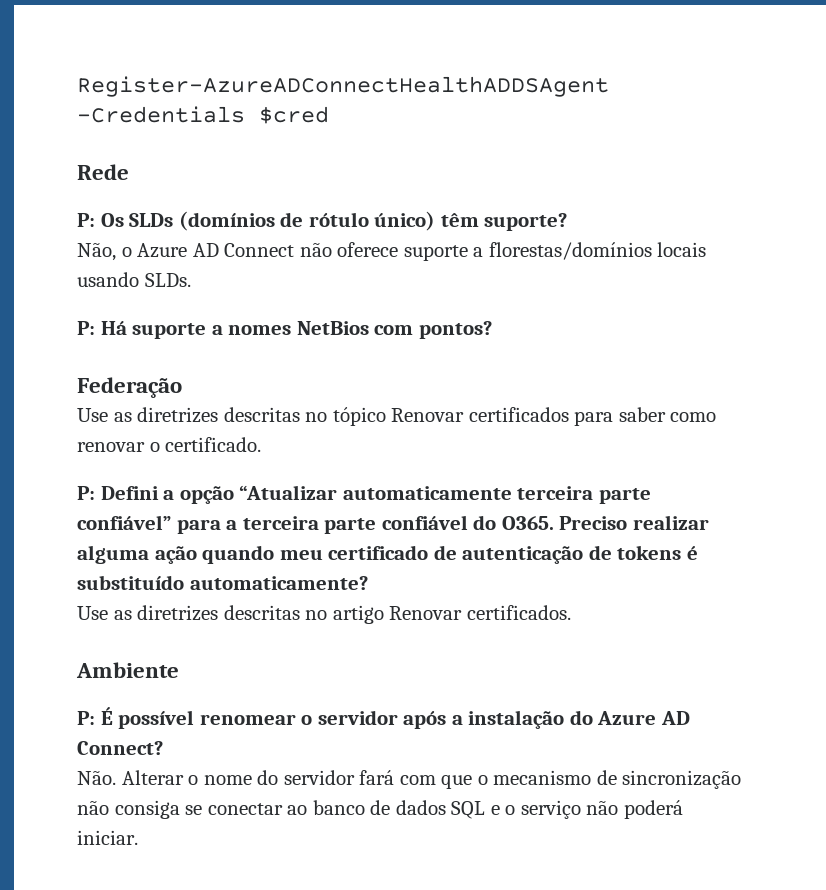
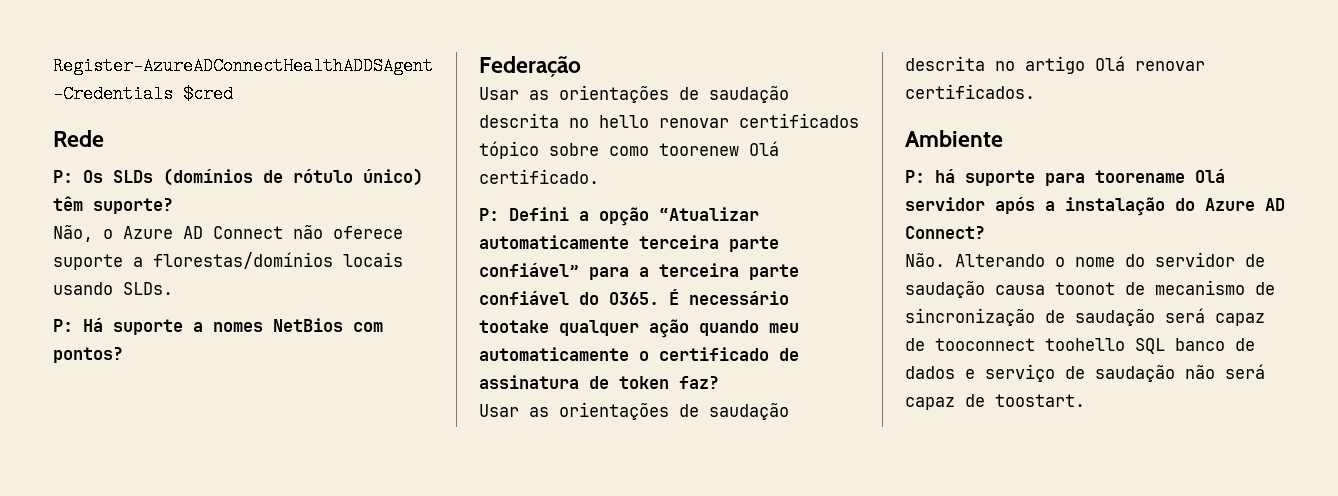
- Use as diretrizes descritas no tópico Renovar certificados para saber como renovar o certificado.
+ Usar as orientações de saudação descrita no hello renovar certificados tópico sobre como toorenew Olá certificado.
- Preciso realizar alguma ação quando meu certificado de autenticação de tokens é substituído automaticamente?
- Use as diretrizes descritas no artigo Renovar certificados.
+ É necessário tootake qualquer ação quando meu automaticamente o certificado de assinatura de token faz?
+ Usar as orientações de saudação descrita no artigo Olá renovar certificados.
  Ambiente
- P: É possível renomear o servidor após a instalação do Azure AD Connect?
+ P: há suporte para toorename Olá servidor após a instalação do Azure AD Connect?
- Não. Alterar o nome do servidor fará com que o mecanismo de sincronização não consiga se conectar ao banco de dados SQL e o serviço não poderá iniciar.
+ Não. Alterando o nome do servidor de saudação causa toonot de mecanismo de sincronização de saudação será capaz de tooconnect toohello SQL banco de dados e serviço de saudação não será capaz de toostart.

